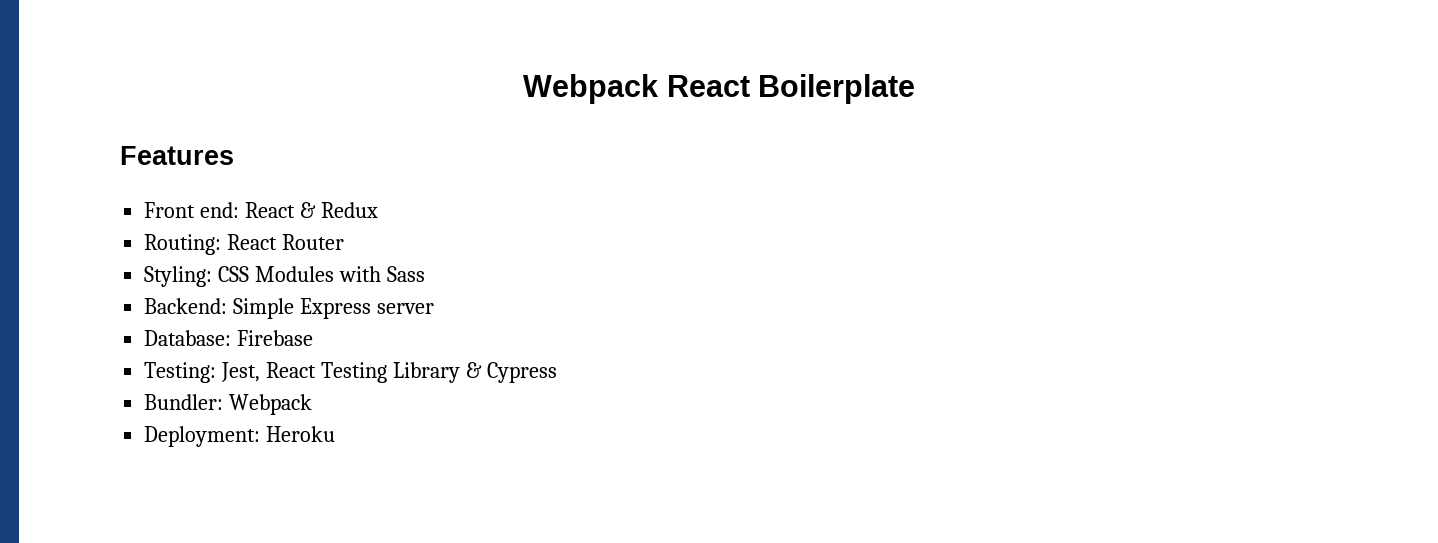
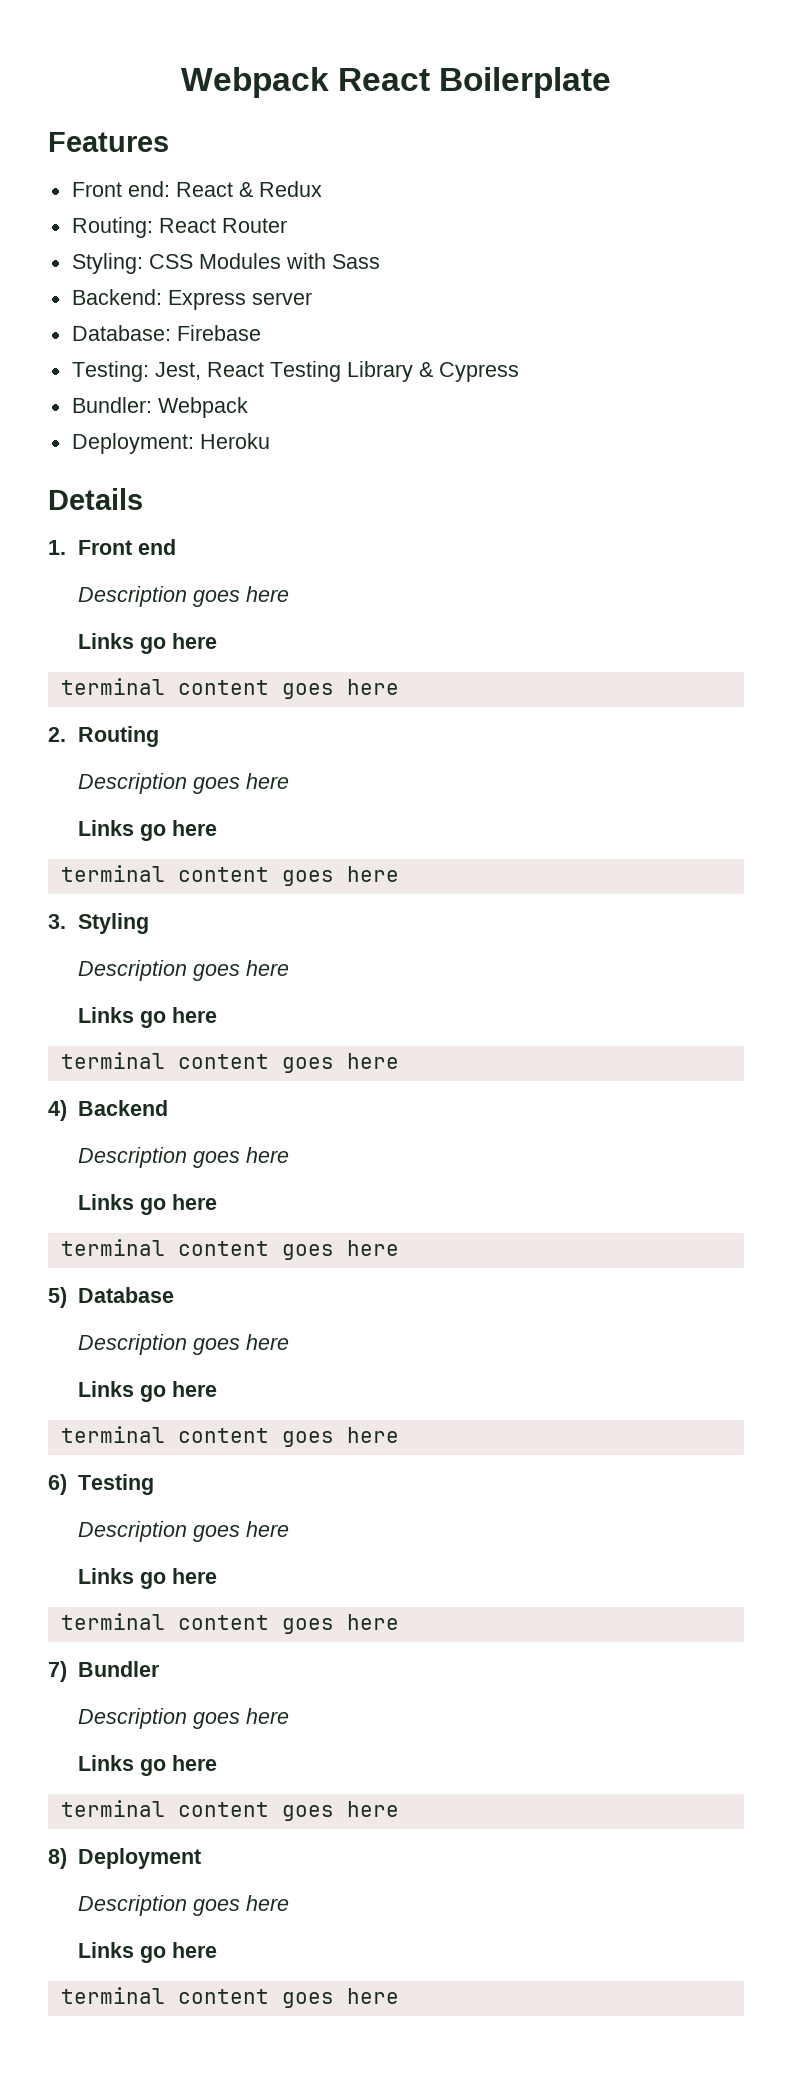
- Backend: Simple Express server
+ Backend: Express server
+ Details
+ 1. Front end
+ Description goes here
+ Links go here
+ terminal content goes here
+ 2. Routing
+ Description goes here
+ Links go here
+ terminal content goes here
+ 3. Styling
+ Description goes here
+ Links go here
+ terminal content goes here
+ 4) Backend
+ Description goes here
+ Links go here
+ terminal content goes here
+ 5) Database
+ Description goes here
+ Links go here
+ terminal content goes here
+ 6) Testing
+ Description goes here
+ Links go here
+ terminal content goes here
+ 7) Bundler
+ Description goes here
+ Links go here
+ terminal content goes here
+ 8) Deployment
+ Description goes here
+ Links go here
+ terminal content goes here

